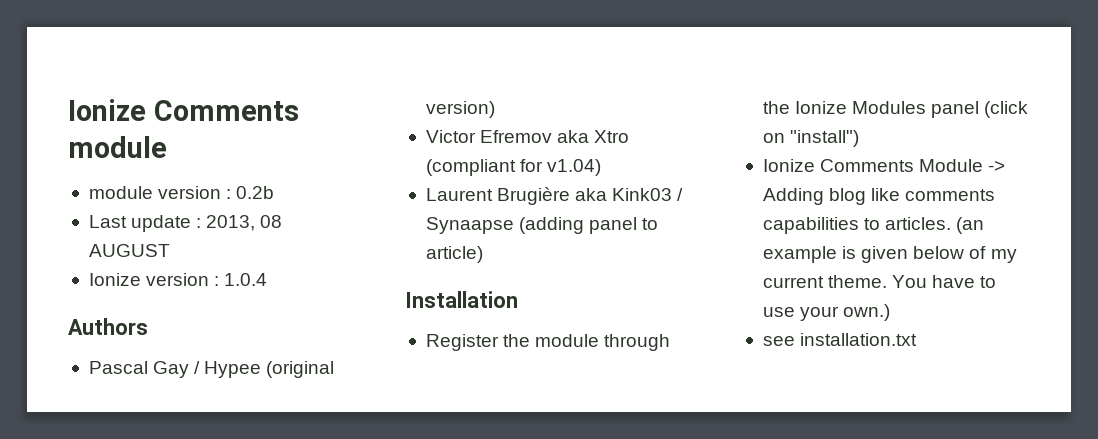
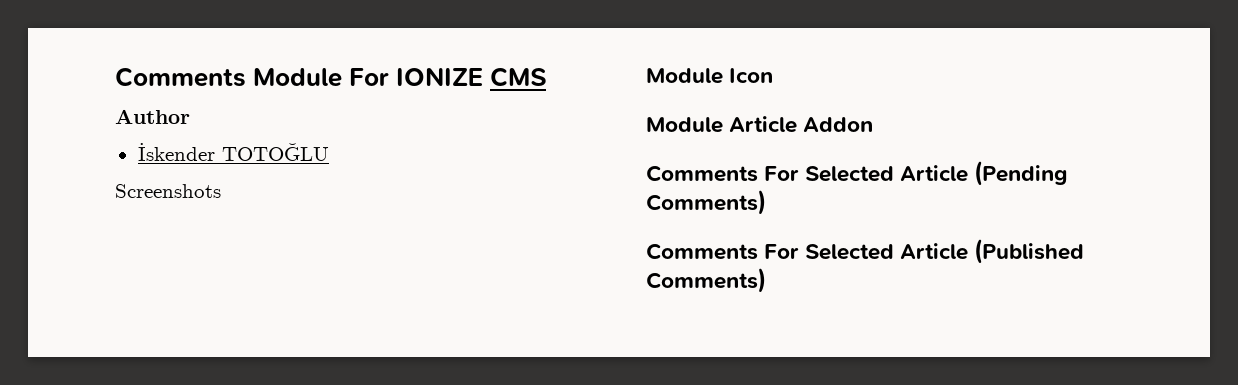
- Ionize Comments module
- module version : 0.2b
- Last update : 2013, 08 AUGUST
- Ionize version : 1.0.4
- Authors
- Pascal Gay / Hypee (original version)
- Victor Efremov aka Xtro (compliant for v1.04)
- Laurent Brugière aka Kink03 / Synaapse (adding panel to article)
- Installation
- Register the module through the Ionize Modules panel (click on "install")
- Ionize Comments Module -> Adding blog like comments capabilities to articles. (an example is given below of my current theme. You have to use your own.)
- see installation.txt
+ Comments Module For IONIZE CMS
+ Author
+ İskender TOTOĞLU
+ Screenshots
+ Module Icon
+ Module Article Addon
+ Comments For Selected Article (Pending Comments)
+ Comments For Selected Article (Published Comments)

